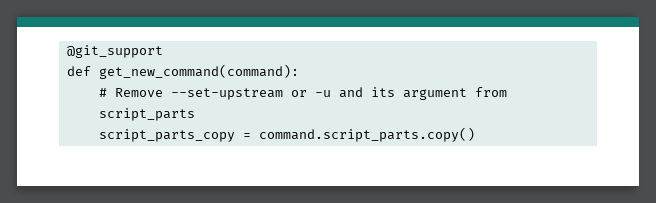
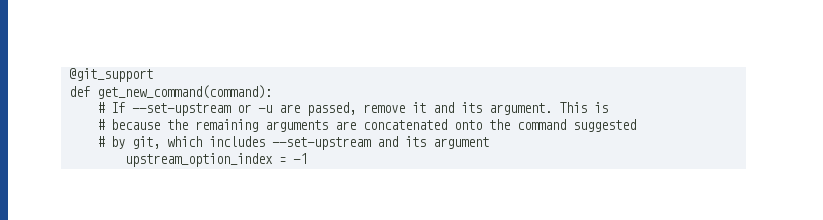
- # Remove --set-upstream or -u and its argument from script_parts
- script_parts_copy = command.script_parts.copy()
+ # If --set-upstream or -u are passed, remove it and its argument. This is
+ # because the remaining arguments are concatenated onto the command suggested
+ # by git, which includes --set-upstream and its argument
+ upstream_option_index = -1

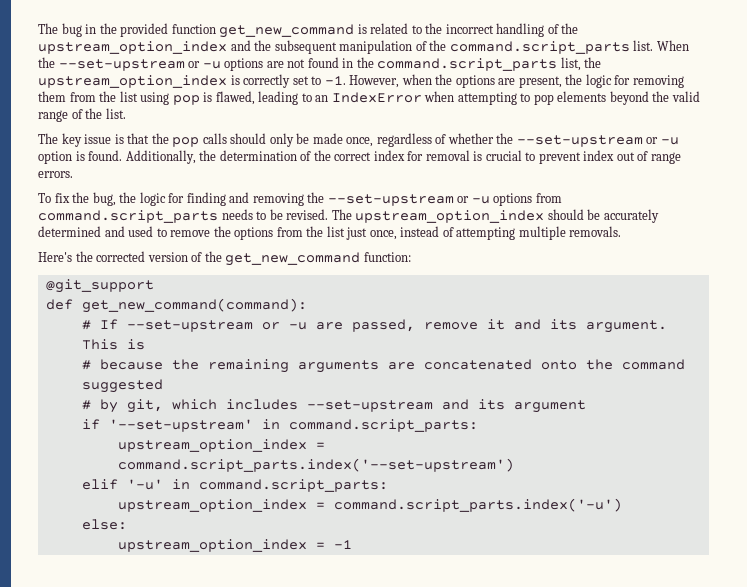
+ The bug in the provided function get_new_command is related to the incorrect handling of the upstream_option_index and the subsequent manipulation of the command.script_parts list. When the --set-upstream or -u options are not found in the command.script_parts list, the upstream_option_index is correctly set to -1. However, when the options are present, the logic for removing them from the list using pop is flawed, leading to an IndexError when attempting to pop elements beyond the valid range of the list.
+ The key issue is that the pop calls should only be made once, regardless of whether the --set-upstream or -u option is found. Additionally, the determination of the correct index for removal is crucial to prevent index out of range errors.
+ To fix the bug, the logic for finding and removing the --set-upstream or -u options from command.script_parts needs to be revised. The upstream_option_index should be accurately determined and used to remove the options from the list just once, instead of attempting multiple removals.
+ Here's the corrected version of the get_new_command function:
+ if '--set-upstream' in command.script_parts:
+ upstream_option_index = command.script_parts.index('--set-upstream')
+ elif '-u' in command.script_parts:
+ upstream_option_index = command.script_parts.index('-u')
+ else:

